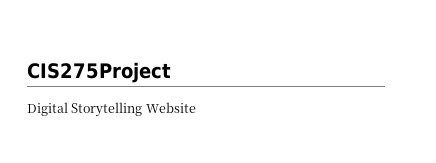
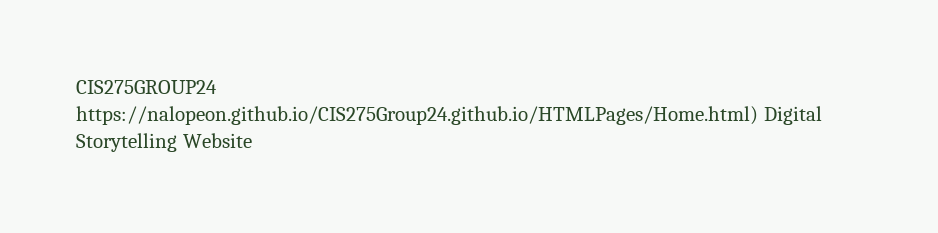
- CIS275Project
- Digital Storytelling Website
+ CIS275GROUP24 https://nalopeon.github.io/CIS275Group24.github.io/HTMLPages/Home.html) Digital Storytelling Website

